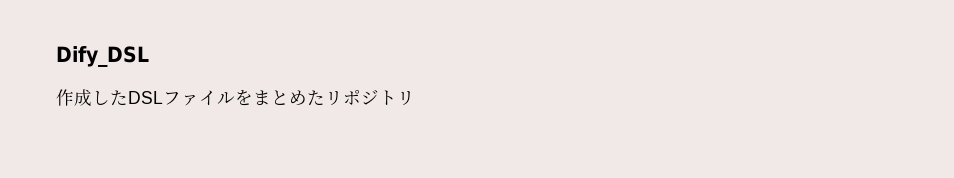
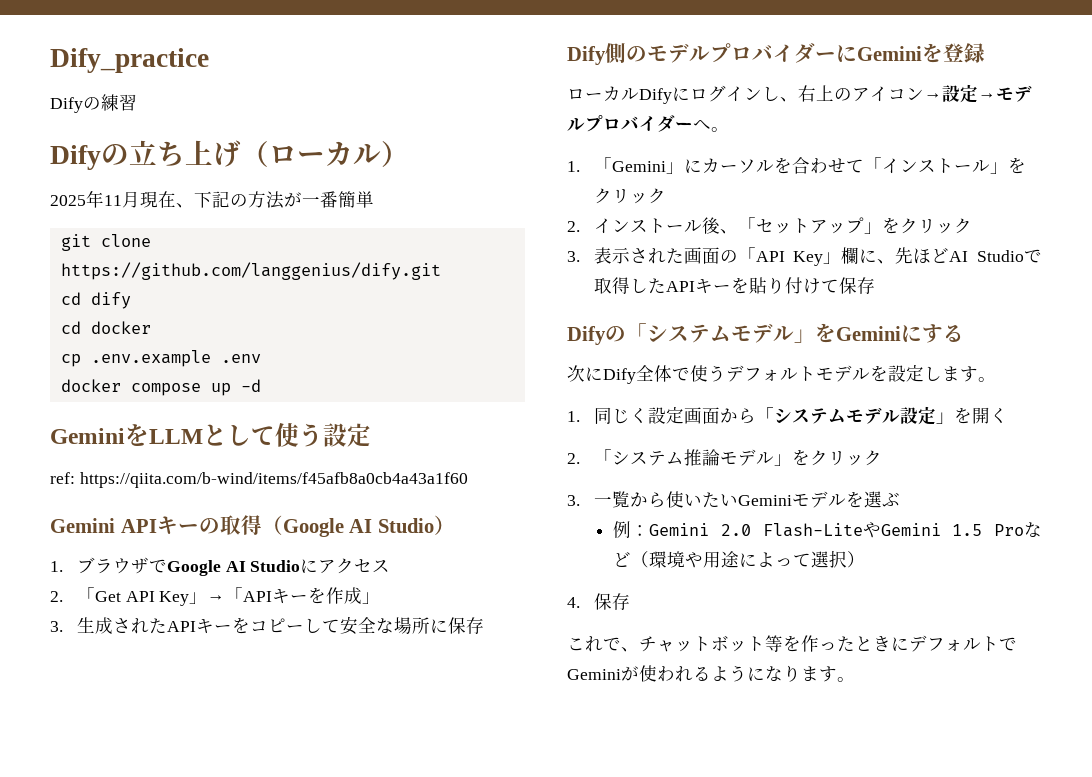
- Dify_DSL
- 作成したDSLファイルをまとめたリポジトリ
+ Dify_practice
+ Difyの練習
+ Difyの立ち上げ（ローカル）
+ 2025年11月現在、下記の方法が一番簡単
+ git clone https://github.com/langgenius/dify.git
+ cd dify
+ cd docker
+ cp .env.example .env
+ docker compose up -d
+ GeminiをLLMとして使う設定
+ ref: https://qiita.com/b-wind/items/f45afb8a0cb4a43a1f60
+ Gemini APIキーの取得（Google AI Studio）
+ 1.ブラウザでGoogle AI Studioにアクセス
+ 2.「Get API Key」→「APIキーを作成」
+ 3.生成されたAPIキーをコピーして安全な場所に保存
+ Dify側のモデルプロバイダーにGeminiを登録
+ ローカルDifyにログインし、右上のアイコン→設定→モデルプロバイダーへ。
+ 1.「Gemini」にカーソルを合わせて「インストール」をクリック
+ 2.インストール後、「セットアップ」をクリック
+ 3.表示された画面の「API Key」欄に、先ほどAI Studioで取得したAPIキーを貼り付けて保存
+ Difyの「システムモデル」をGeminiにする
+ 次にDify全体で使うデフォルトモデルを設定します。
+ 1.同じく設定画面から「システムモデル設定」を開く
+ 2.「システム推論モデル」をクリック
+ 3.一覧から使いたいGeminiモデルを選ぶ
+ 例：Gemini 2.0 Flash-LiteやGemini 1.5 Proなど（環境や用途によって選択）
+ 4.保存
+ これで、チャットボット等を作ったときにデフォルトでGeminiが使われるようになります。

